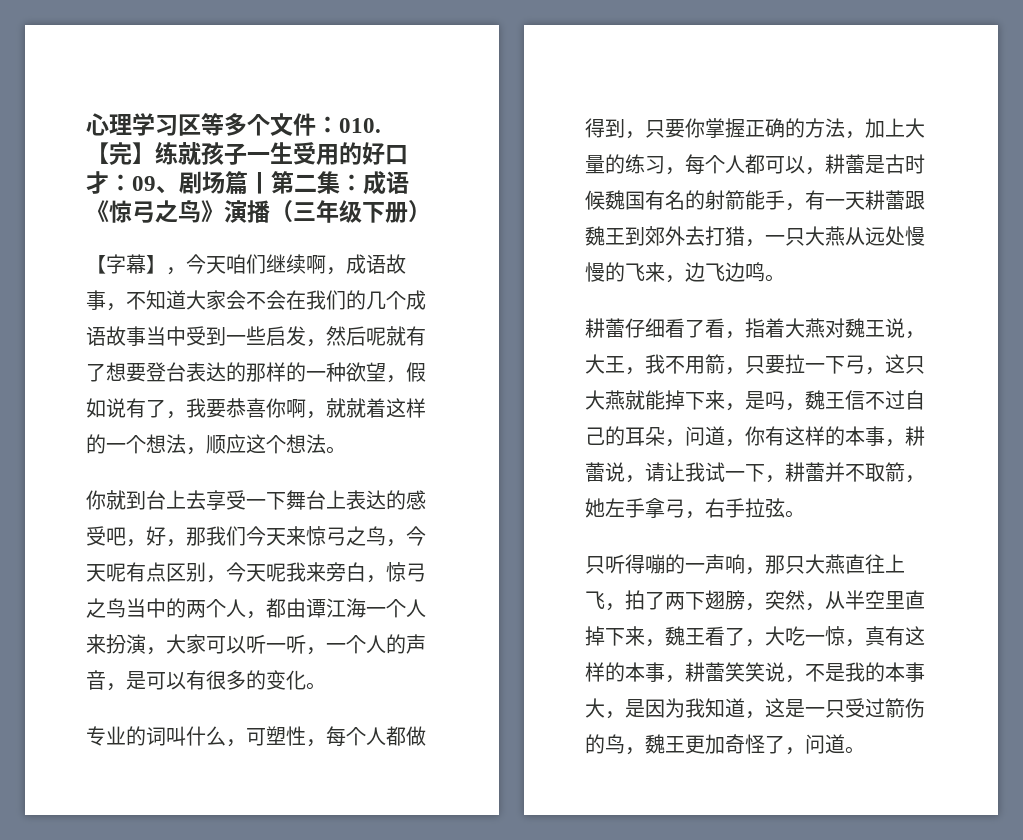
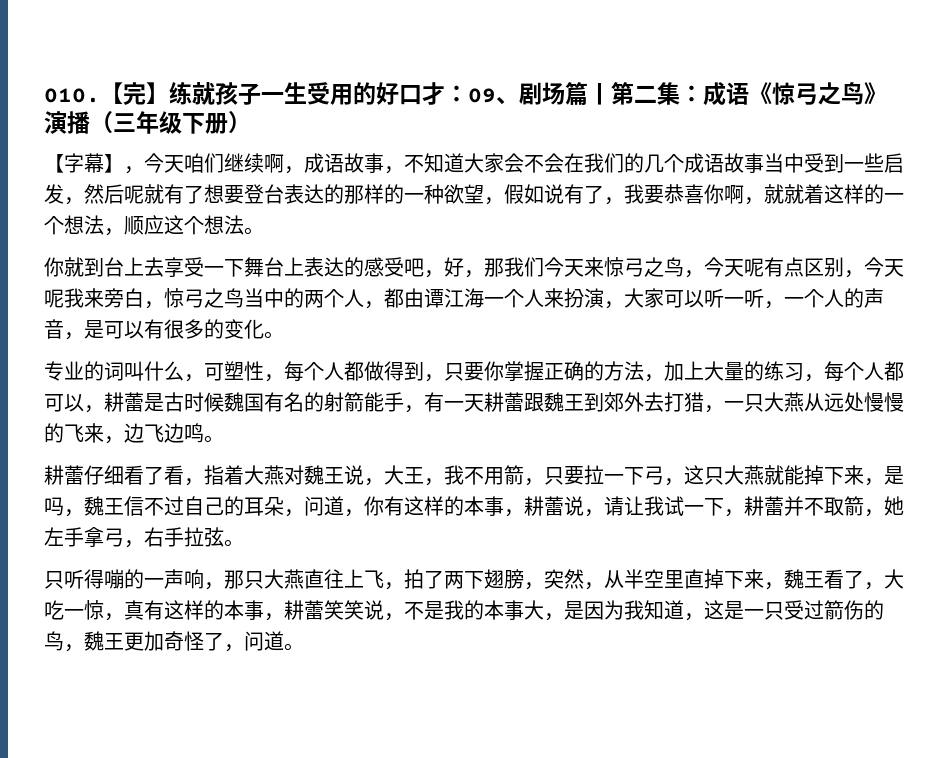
- 心理学习区等多个文件：010.【完】练就孩子一生受用的好口才：09、剧场篇丨第二集：成语《惊弓之鸟》演播（三年级下册）
+ 010.【完】练就孩子一生受用的好口才：09、剧场篇丨第二集：成语《惊弓之鸟》演播（三年级下册）

